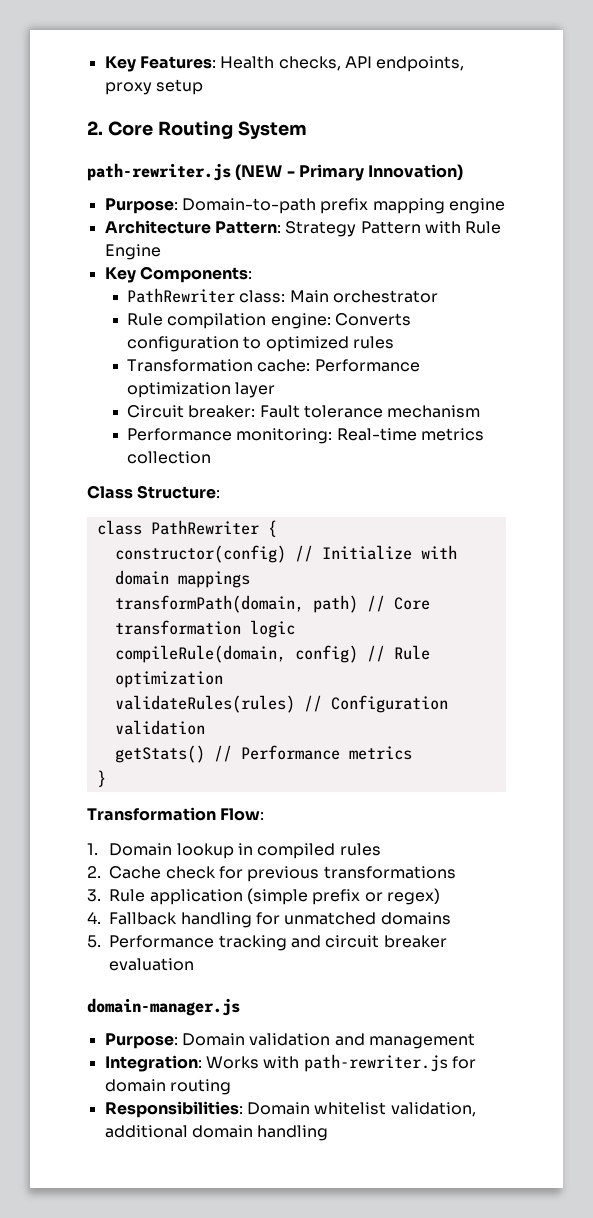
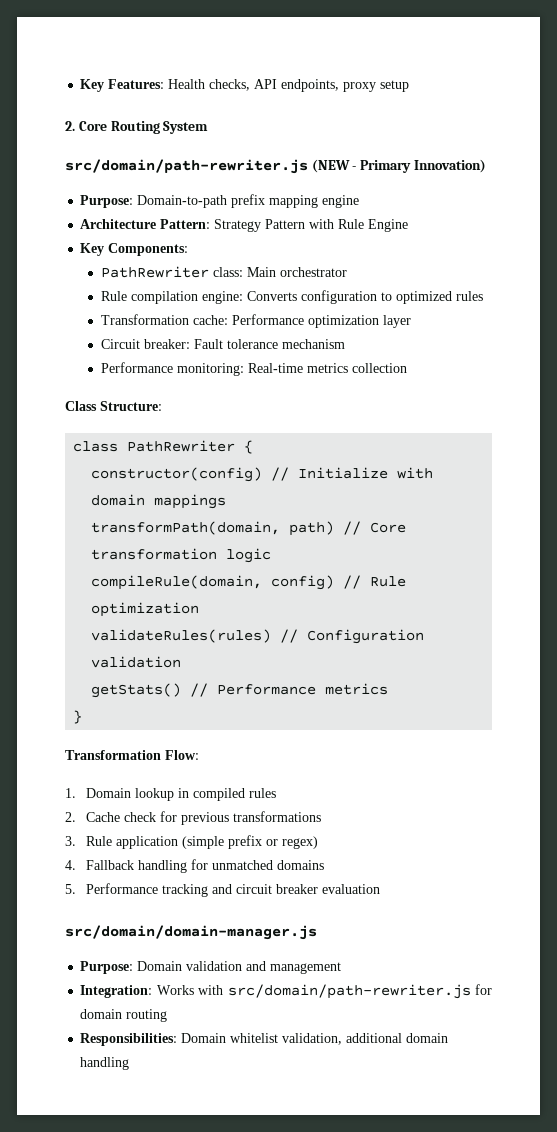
- path-rewriter.js (NEW - Primary Innovation)
+ src/domain/path-rewriter.js (NEW - Primary Innovation)
- domain-manager.js
+ src/domain/domain-manager.js
- Integration: Works with path-rewriter.js for domain routing
+ Integration: Works with src/domain/path-rewriter.js for domain routing

